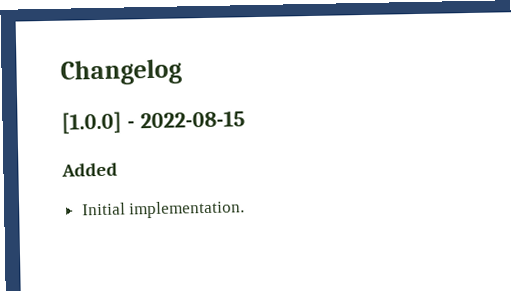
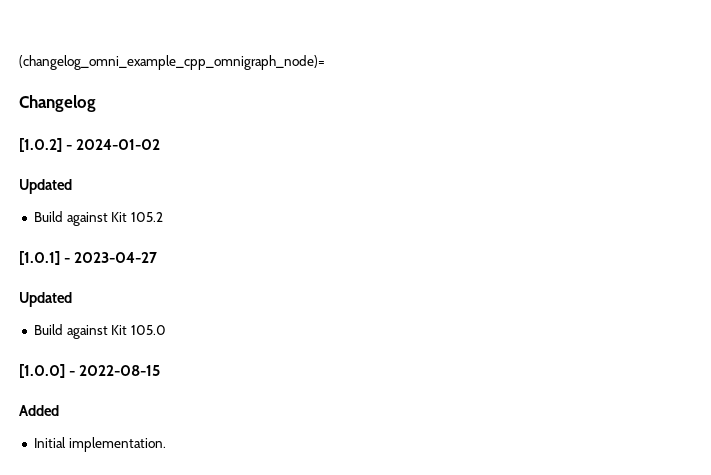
+ (changelog_omni_example_cpp_omnigraph_node)=
+ [1.0.2] - 2024-01-02
+ Updated
+ Build against Kit 105.2
+ [1.0.1] - 2023-04-27
+ Updated
+ Build against Kit 105.0

